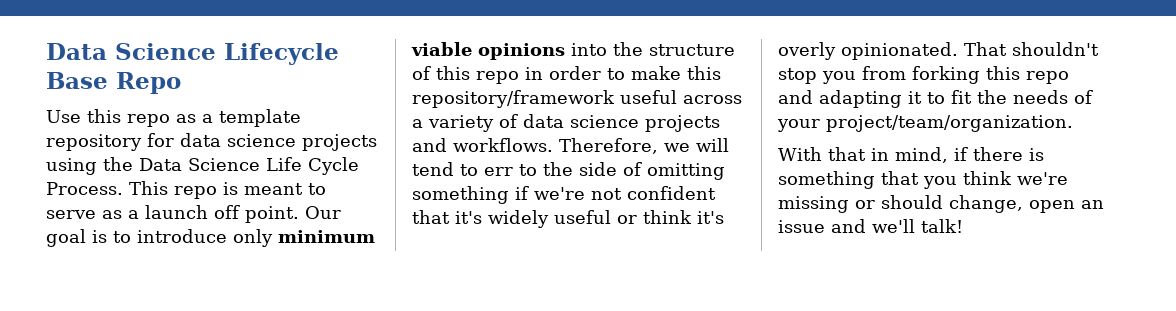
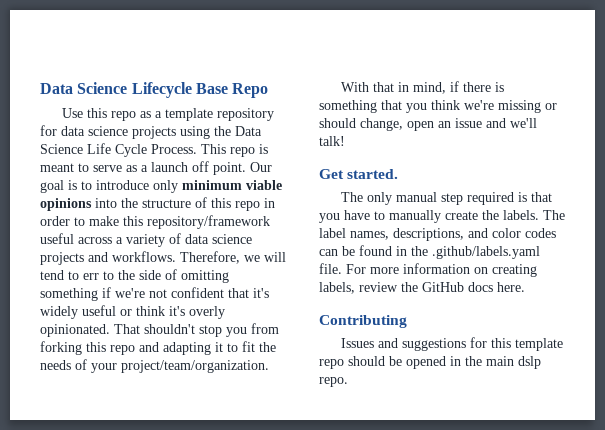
+ Get started.
+ The only manual step required is that you have to manually create the labels. The label names, descriptions, and color codes can be found in the .github/labels.yaml file. For more information on creating labels, review the GitHub docs here.
+ Contributing
+ Issues and suggestions for this template repo should be opened in the main dslp repo.

